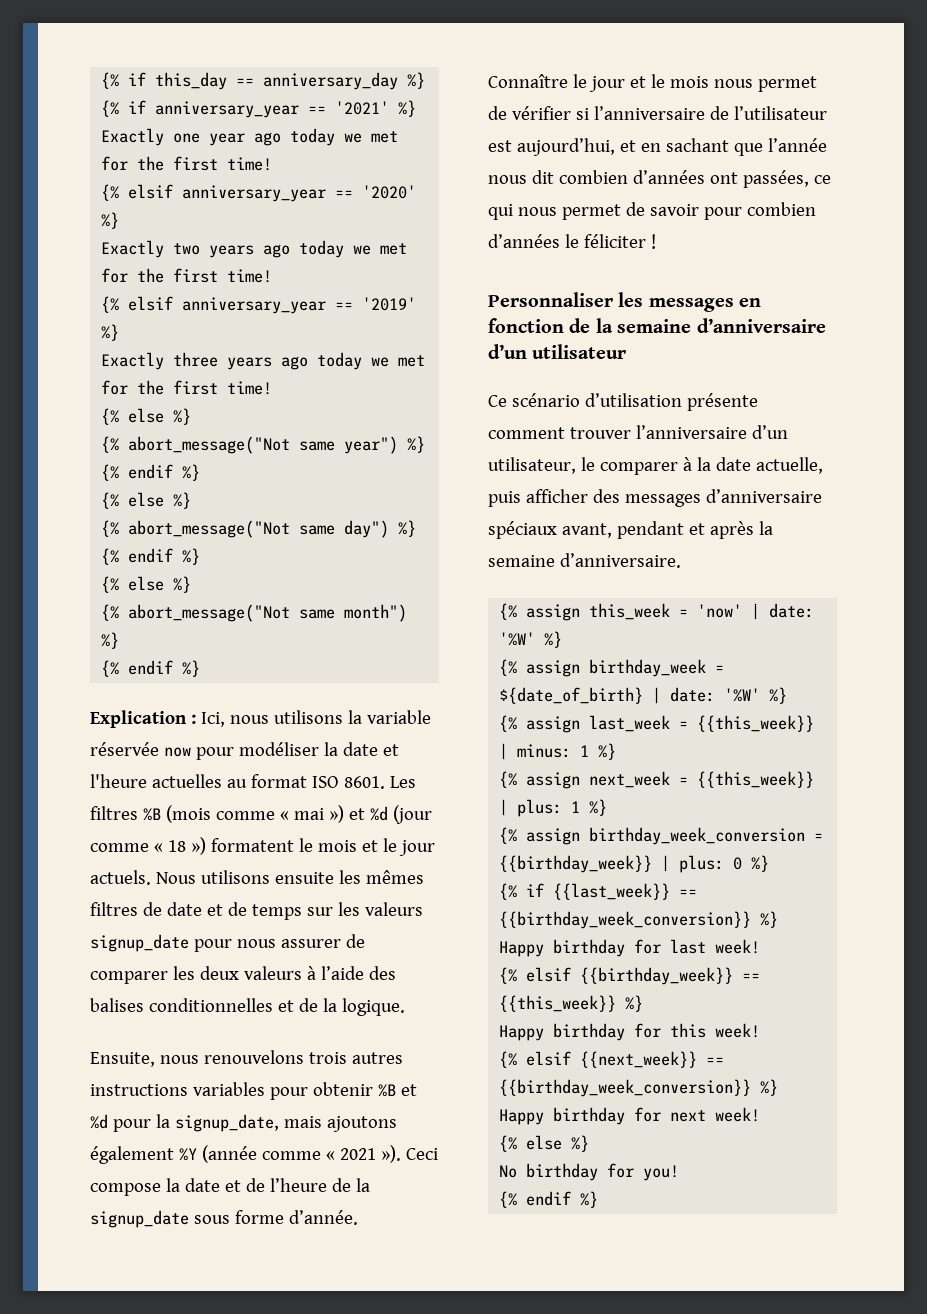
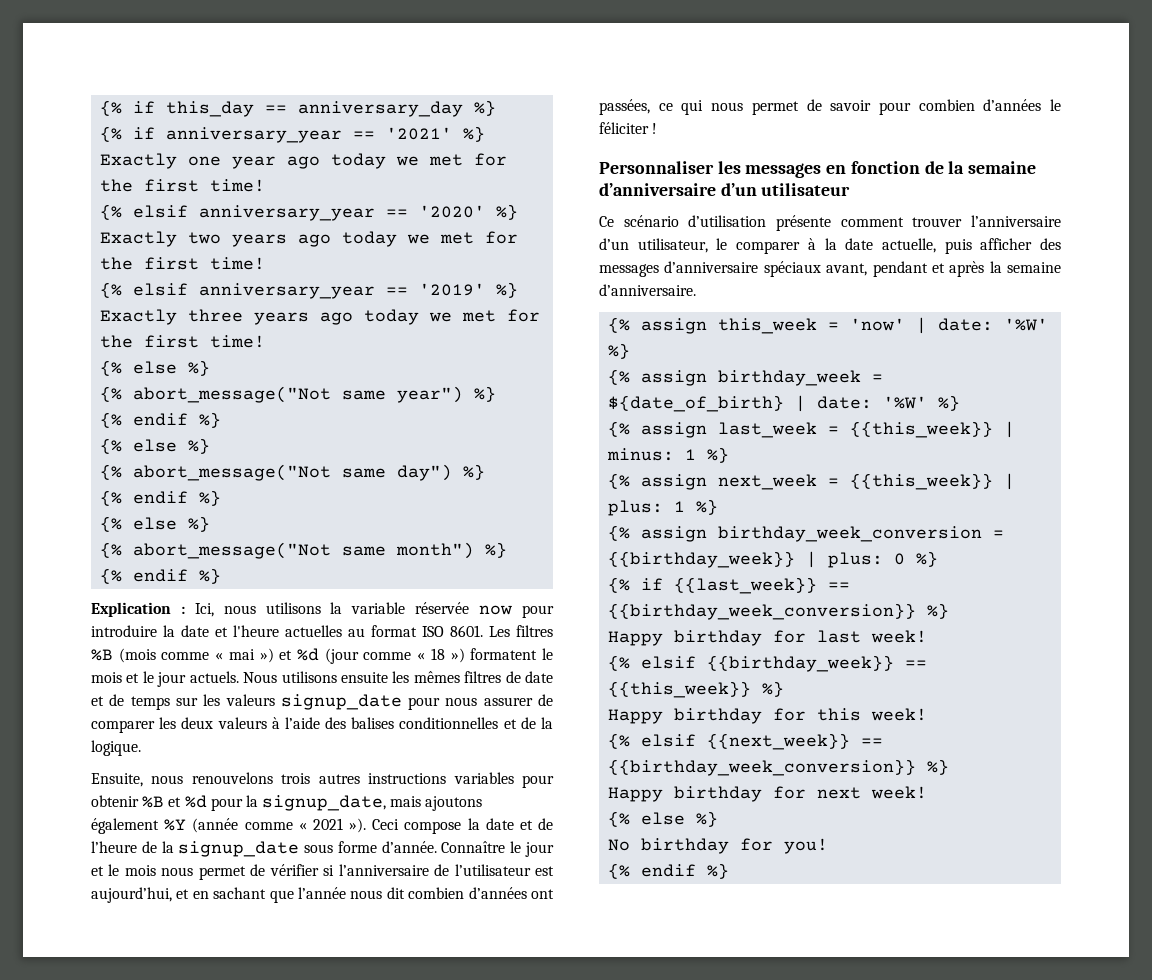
- Explication : Ici, nous utilisons la variable réservée now pour modéliser la date et l'heure actuelles au format ISO 8601.
+ Explication : Ici, nous utilisons la variable réservée now pour introduire la date et l'heure actuelles au format ISO 8601.

